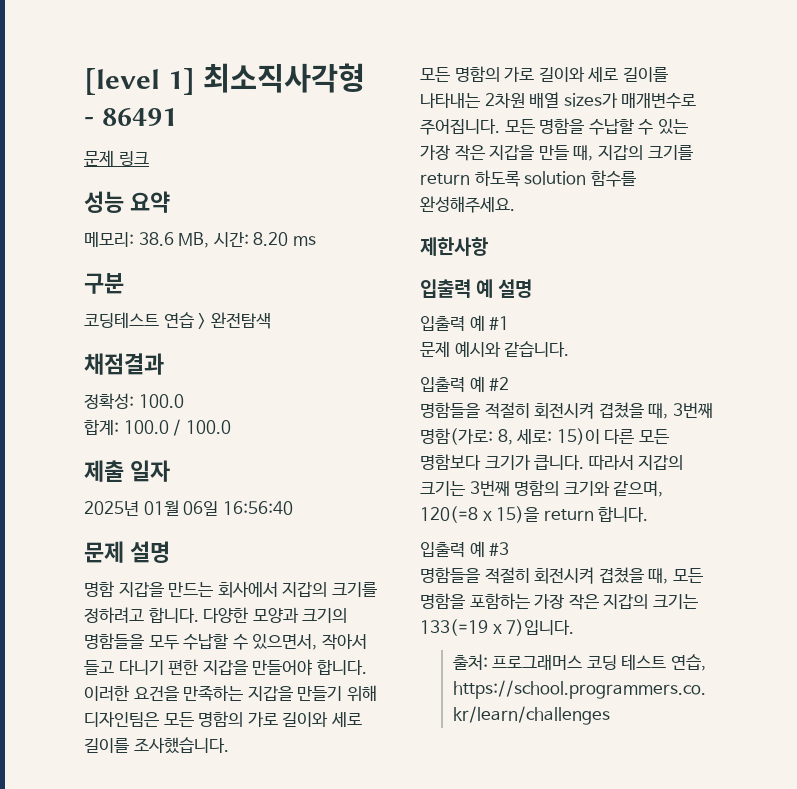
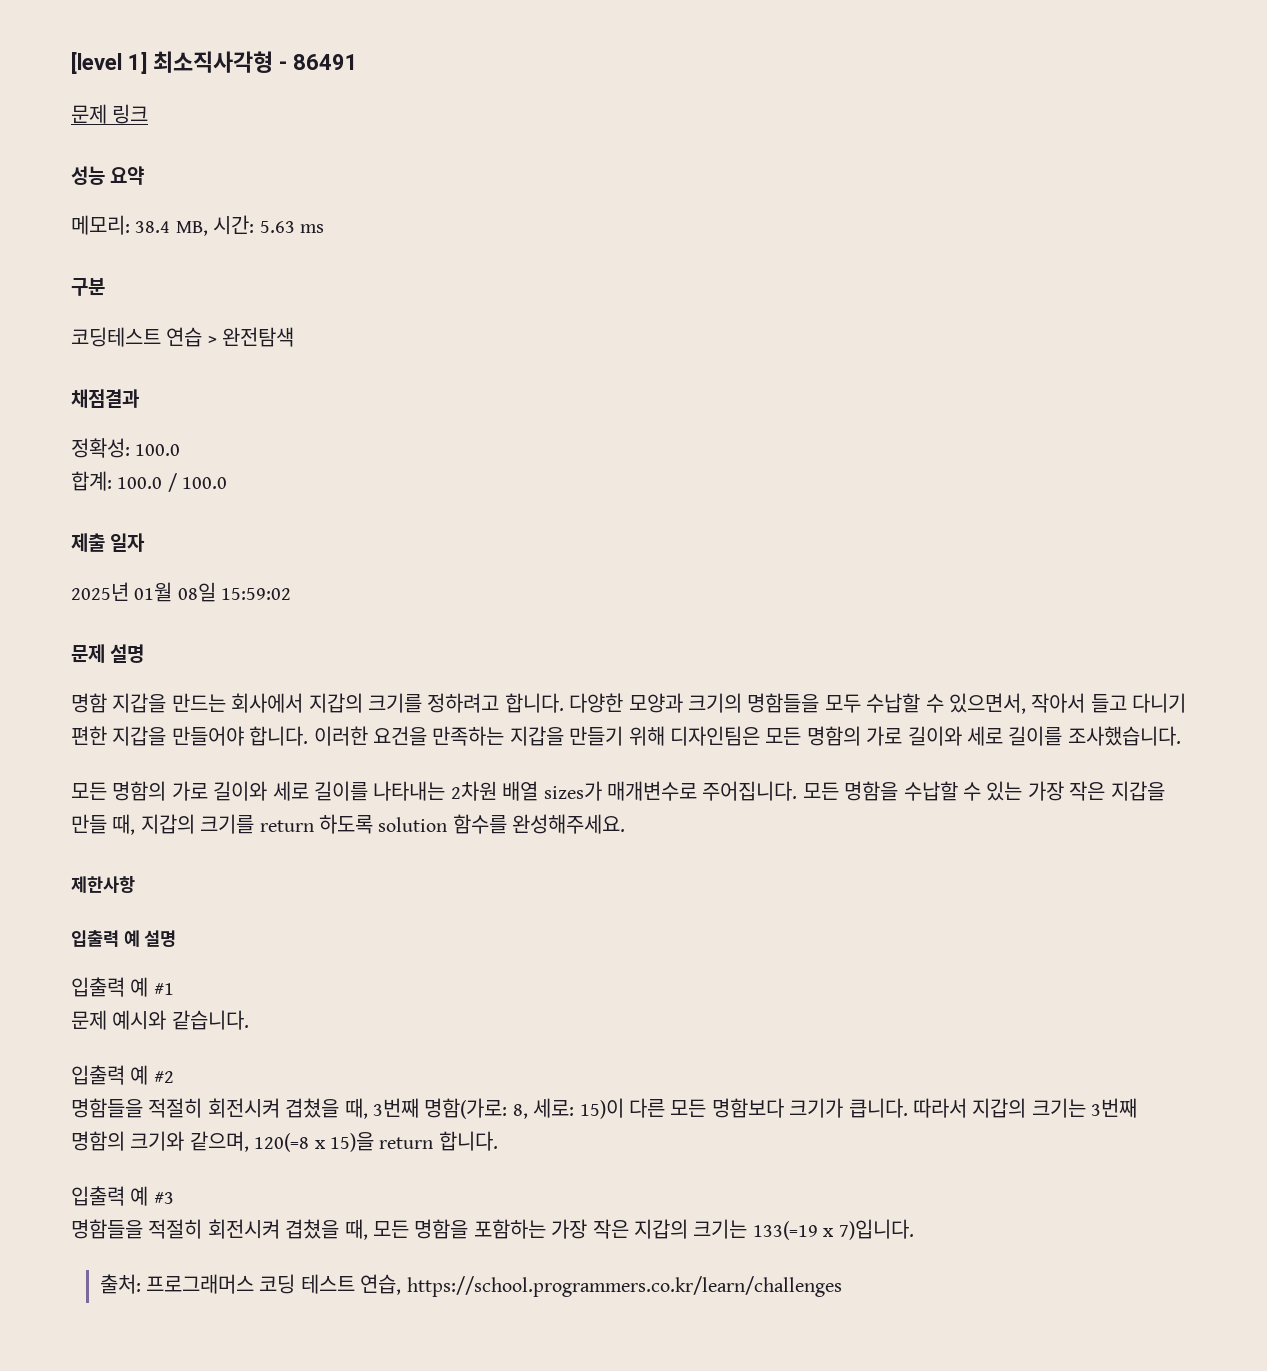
- 메모리: 38.6 MB, 시간: 8.20 ms
+ 메모리: 38.4 MB, 시간: 5.63 ms
- 2025년 01월 06일 16:56:40
+ 2025년 01월 08일 15:59:02

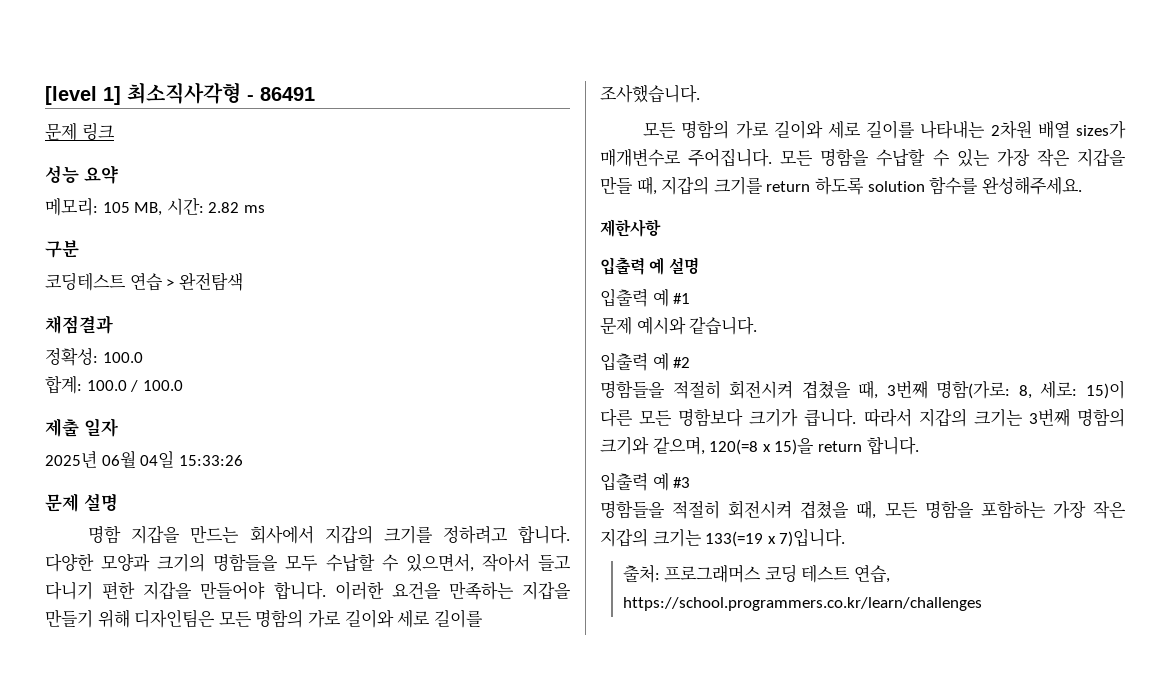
- 메모리: 38.4 MB, 시간: 5.63 ms
+ 메모리: 105 MB, 시간: 2.82 ms
- 2025년 01월 08일 15:59:02
+ 2025년 06월 04일 15:33:26

